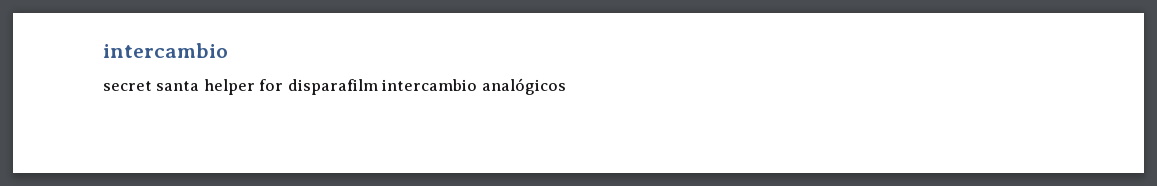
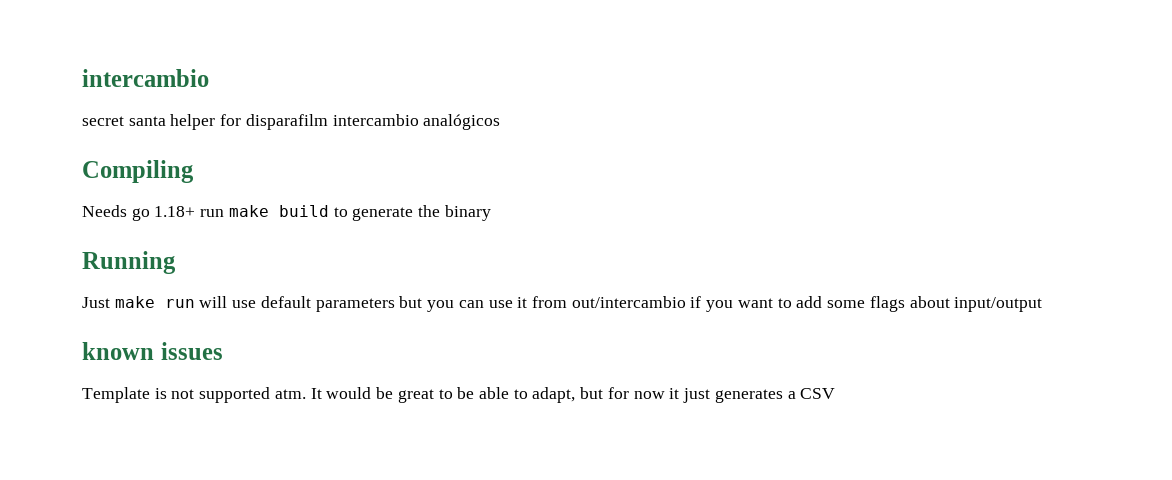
+ Compiling
+ Needs go 1.18+ run make build to generate the binary
+ Running
+ Just make run will use default parameters but you can use it from out/intercambio if you want to add some flags about input/output
+ known issues
+ Template is not supported atm. It would be great to be able to adapt, but for now it just generates a CSV

